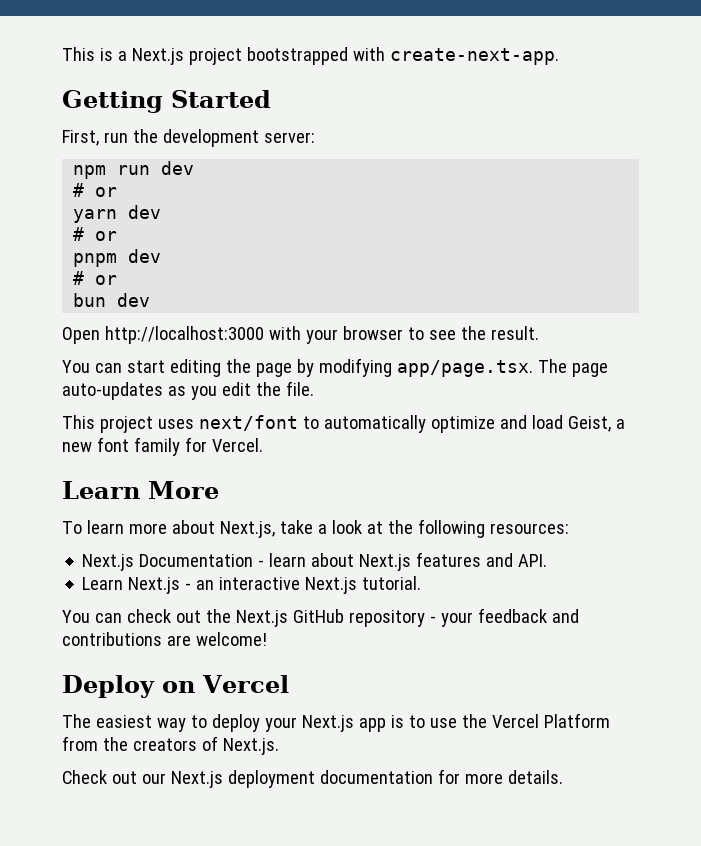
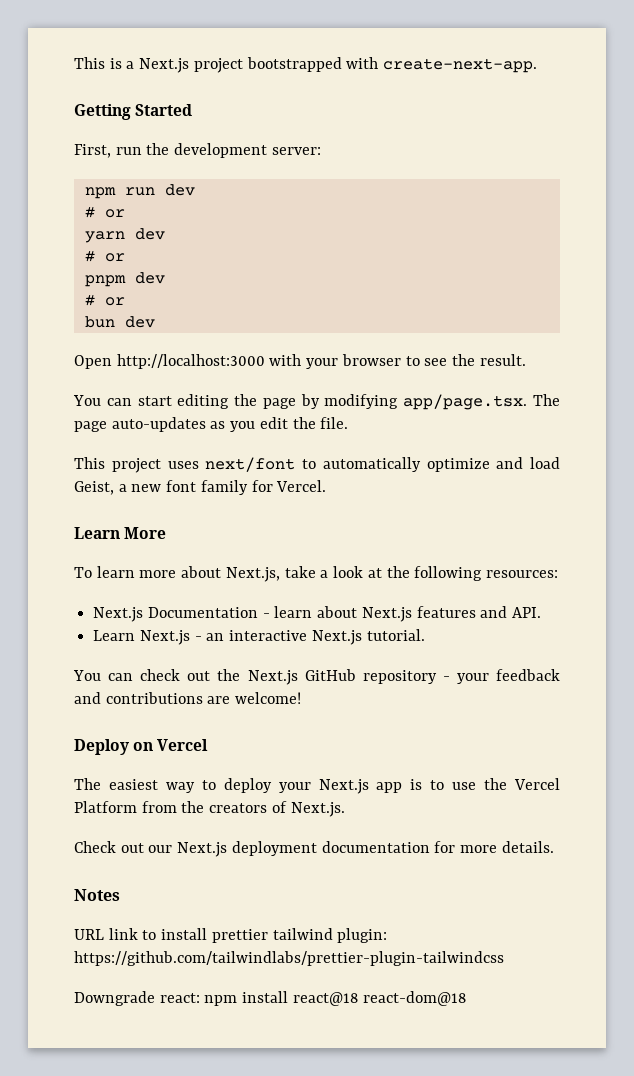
+ Notes
+ URL link to install prettier tailwind plugin: https://github.com/tailwindlabs/prettier-plugin-tailwindcss
+ Downgrade react: npm install react@18 react-dom@18

